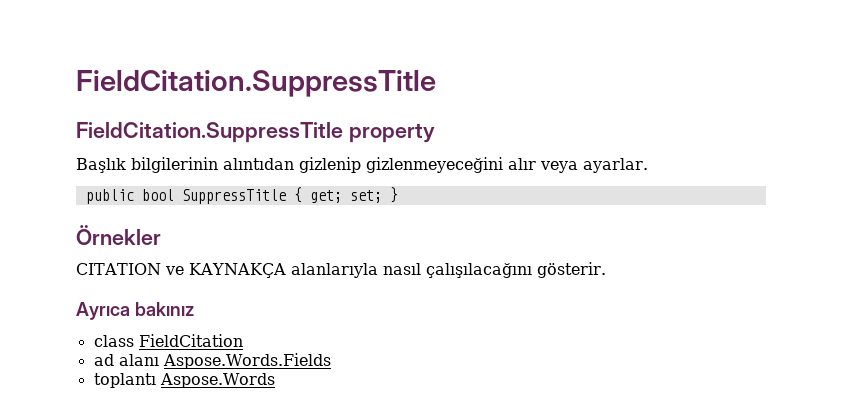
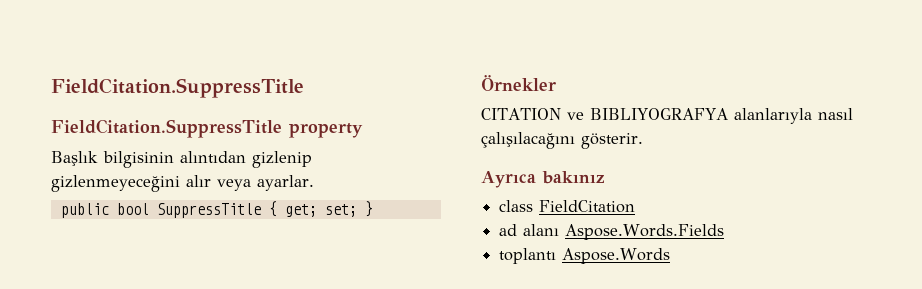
- Başlık bilgilerinin alıntıdan gizlenip gizlenmeyeceğini alır veya ayarlar.
+ Başlık bilgisinin alıntıdan gizlenip gizlenmeyeceğini alır veya ayarlar.
- CITATION ve KAYNAKÇA alanlarıyla nasıl çalışılacağını gösterir.
+ CITATION ve BIBLIYOGRAFYA alanlarıyla nasıl çalışılacağını gösterir.

